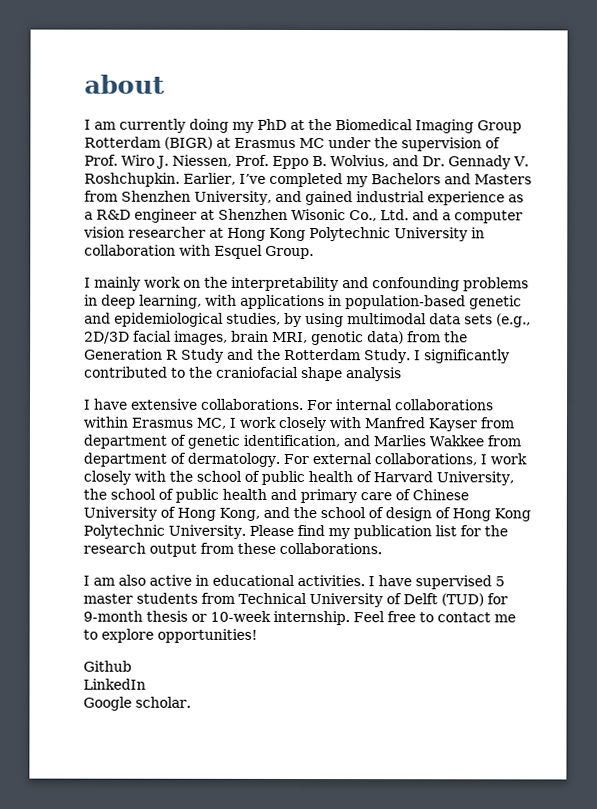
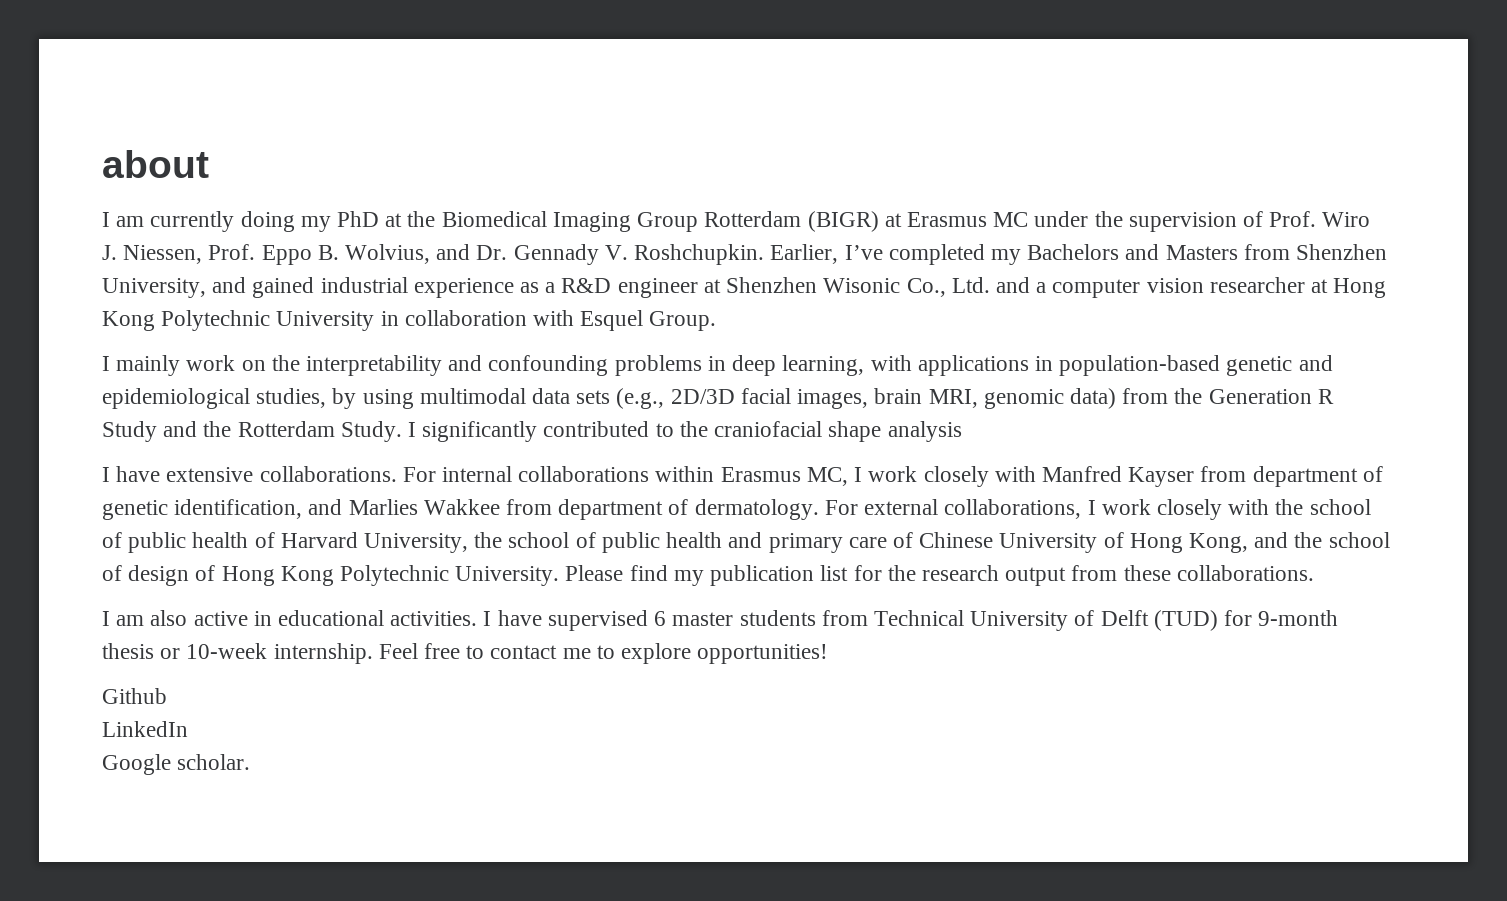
- I mainly work on the interpretability and confounding problems in deep learning, with applications in population-based genetic and epidemiological studies, by using multimodal data sets (e.g., 2D/3D facial images, brain MRI, genotic data) from the Generation R Study and the Rotterdam Study.
+ I mainly work on the interpretability and confounding problems in deep learning, with applications in population-based genetic and epidemiological studies, by using multimodal data sets (e.g., 2D/3D facial images, brain MRI, genomic data) from the Generation R Study and the Rotterdam Study.
- I have supervised 5 master students from Technical University of Delft (TUD) for 9-month thesis or 10-week internship.
+ I have supervised 6 master students from Technical University of Delft (TUD) for 9-month thesis or 10-week internship.

